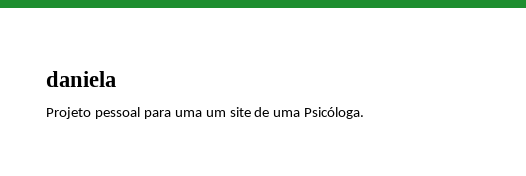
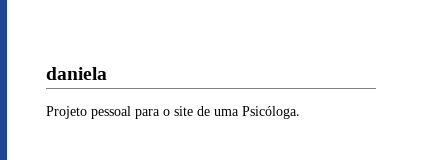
- Projeto pessoal para uma um site de uma Psicóloga.
+ Projeto pessoal para o site de uma Psicóloga.

